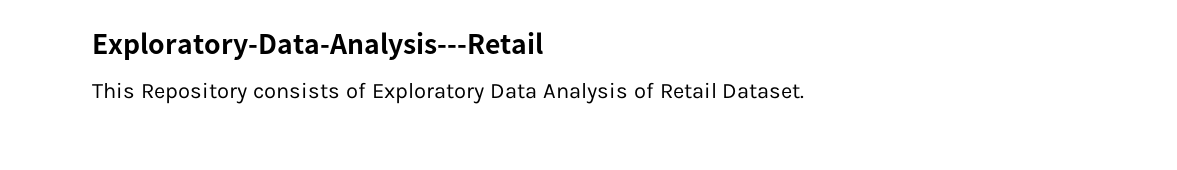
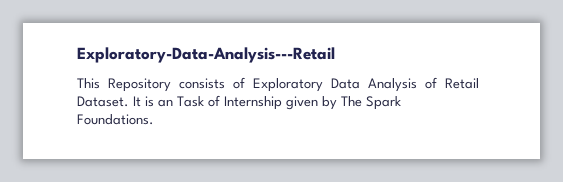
+ It is an Task of Internship given by The Spark Foundations.

